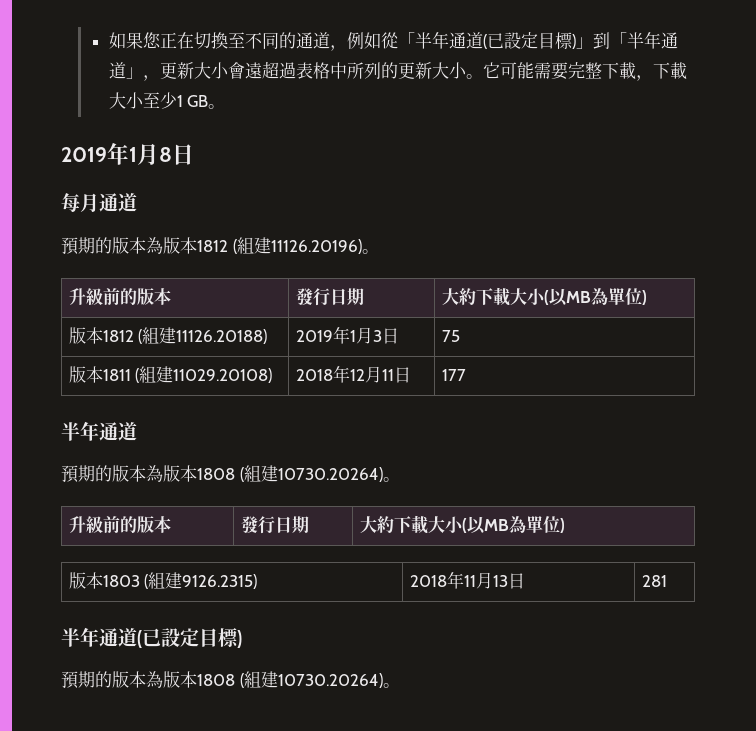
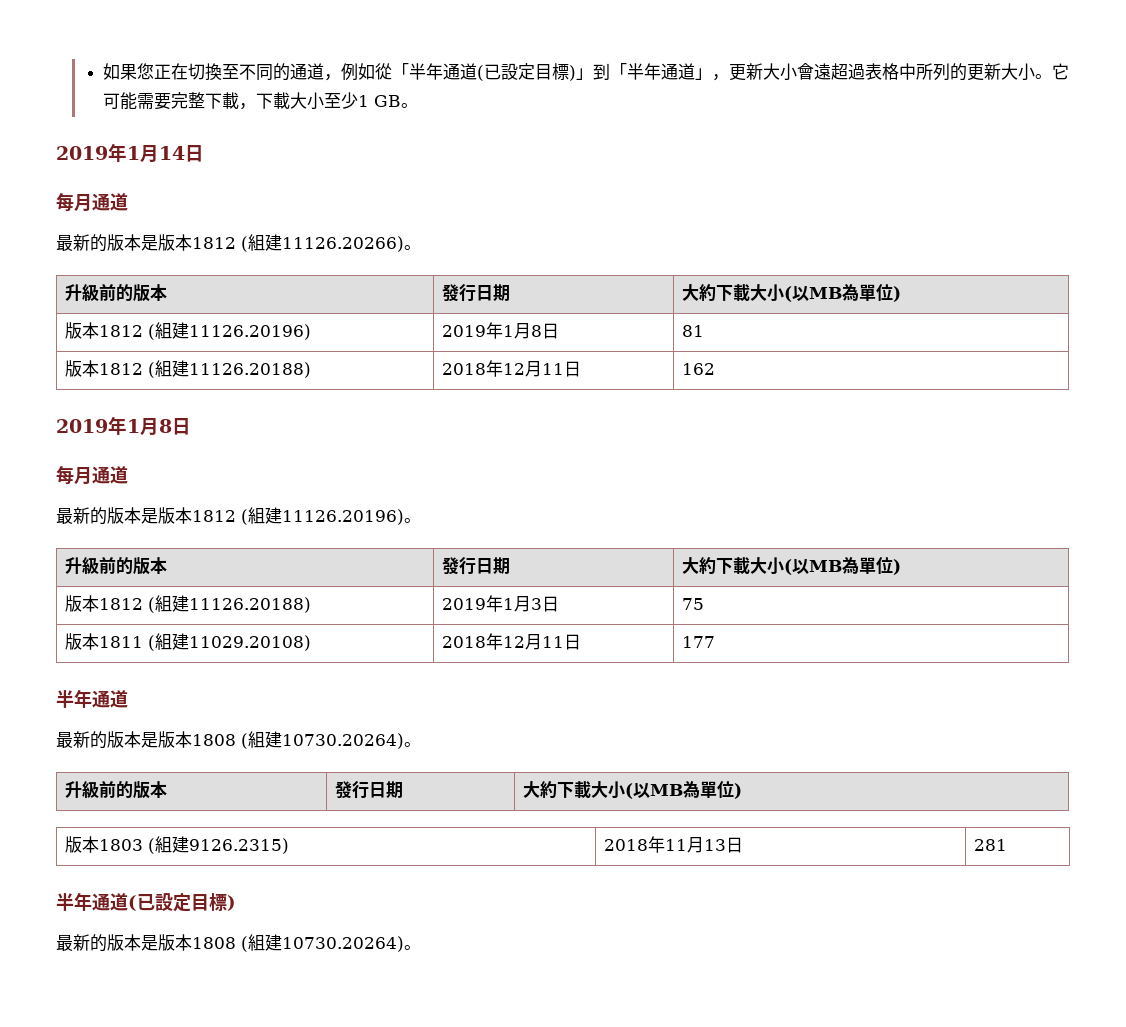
+ 2019年1月14日
+ 每月通道
+ 最新的版本是版本1812 (組建11126.20266)。
+ 升級前的版本 | 發行日期 | 大約下載大小(以MB為單位)
+ 版本1812 (組建11126.20196) | 2019年1月8日 | 81
+ 版本1812 (組建11126.20188) | 2018年12月11日 | 162
- 預期的版本為版本1812 (組建11126.20196)。
+ 最新的版本是版本1812 (組建11126.20196)。
  版本1811 (組建11029.20108) | 2018年12月11日 | 177
  半年通道
- 預期的版本為版本1808 (組建10730.20264)。
+ 最新的版本是版本1808 (組建10730.20264)。
  版本1803 (組建9126.2315) | 2018年11月13日 | 281
  半年通道(已設定目標)
- 預期的版本為版本1808 (組建10730.20264)。
+ 最新的版本是版本1808 (組建10730.20264)。

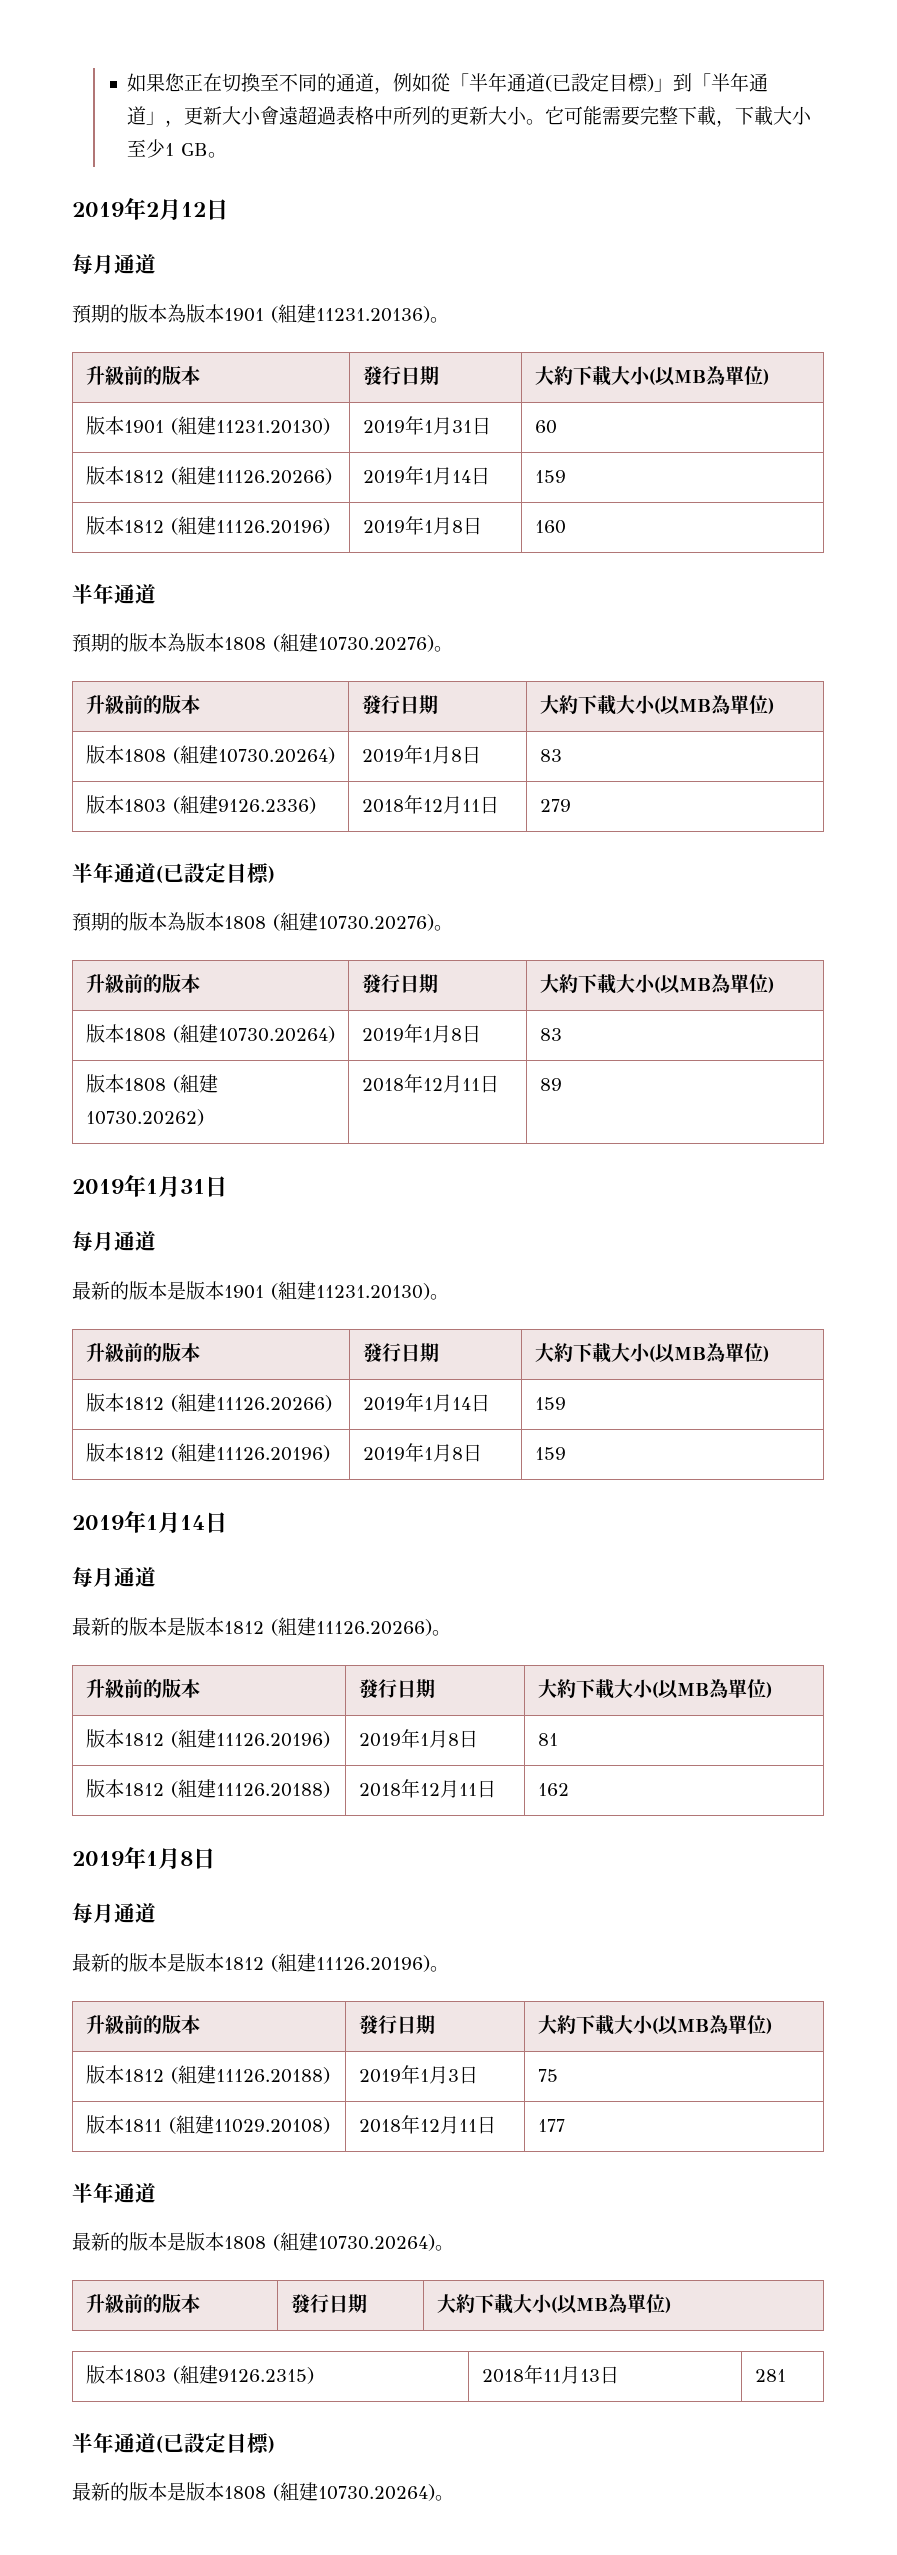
+ 2019年2月12日
+ 每月通道
+ 預期的版本為版本1901 (組建11231.20136)。
+ 升級前的版本 | 發行日期 | 大約下載大小(以MB為單位)
+ 版本1901 (組建11231.20130) | 2019年1月31日 | 60
+ 版本1812 (組建11126.20266) | 2019年1月14日 | 159
+ 版本1812 (組建11126.20196) | 2019年1月8日 | 160
+ 半年通道
+ 預期的版本為版本1808 (組建10730.20276)。
+ 升級前的版本 | 發行日期 | 大約下載大小(以MB為單位)
+ 版本1808 (組建10730.20264) | 2019年1月8日 | 83
+ 版本1803 (組建9126.2336) | 2018年12月11日 | 279
+ 半年通道(已設定目標)
+ 預期的版本為版本1808 (組建10730.20276)。
+ 升級前的版本 | 發行日期 | 大約下載大小(以MB為單位)
+ 版本1808 (組建10730.20264) | 2019年1月8日 | 83
+ 版本1808 (組建10730.20262) | 2018年12月11日 | 89
+ 2019年1月31日
+ 每月通道
+ 最新的版本是版本1901 (組建11231.20130)。
+ 升級前的版本 | 發行日期 | 大約下載大小(以MB為單位)
+ 版本1812 (組建11126.20266) | 2019年1月14日 | 159
+ 版本1812 (組建11126.20196) | 2019年1月8日 | 159

